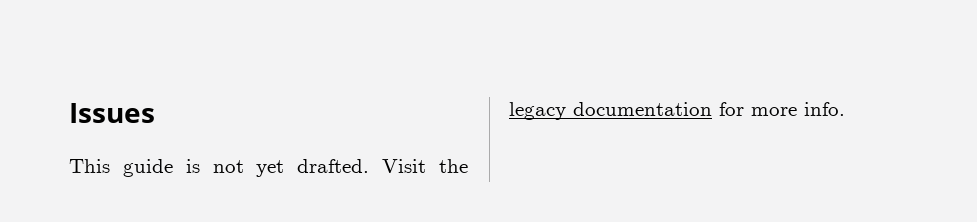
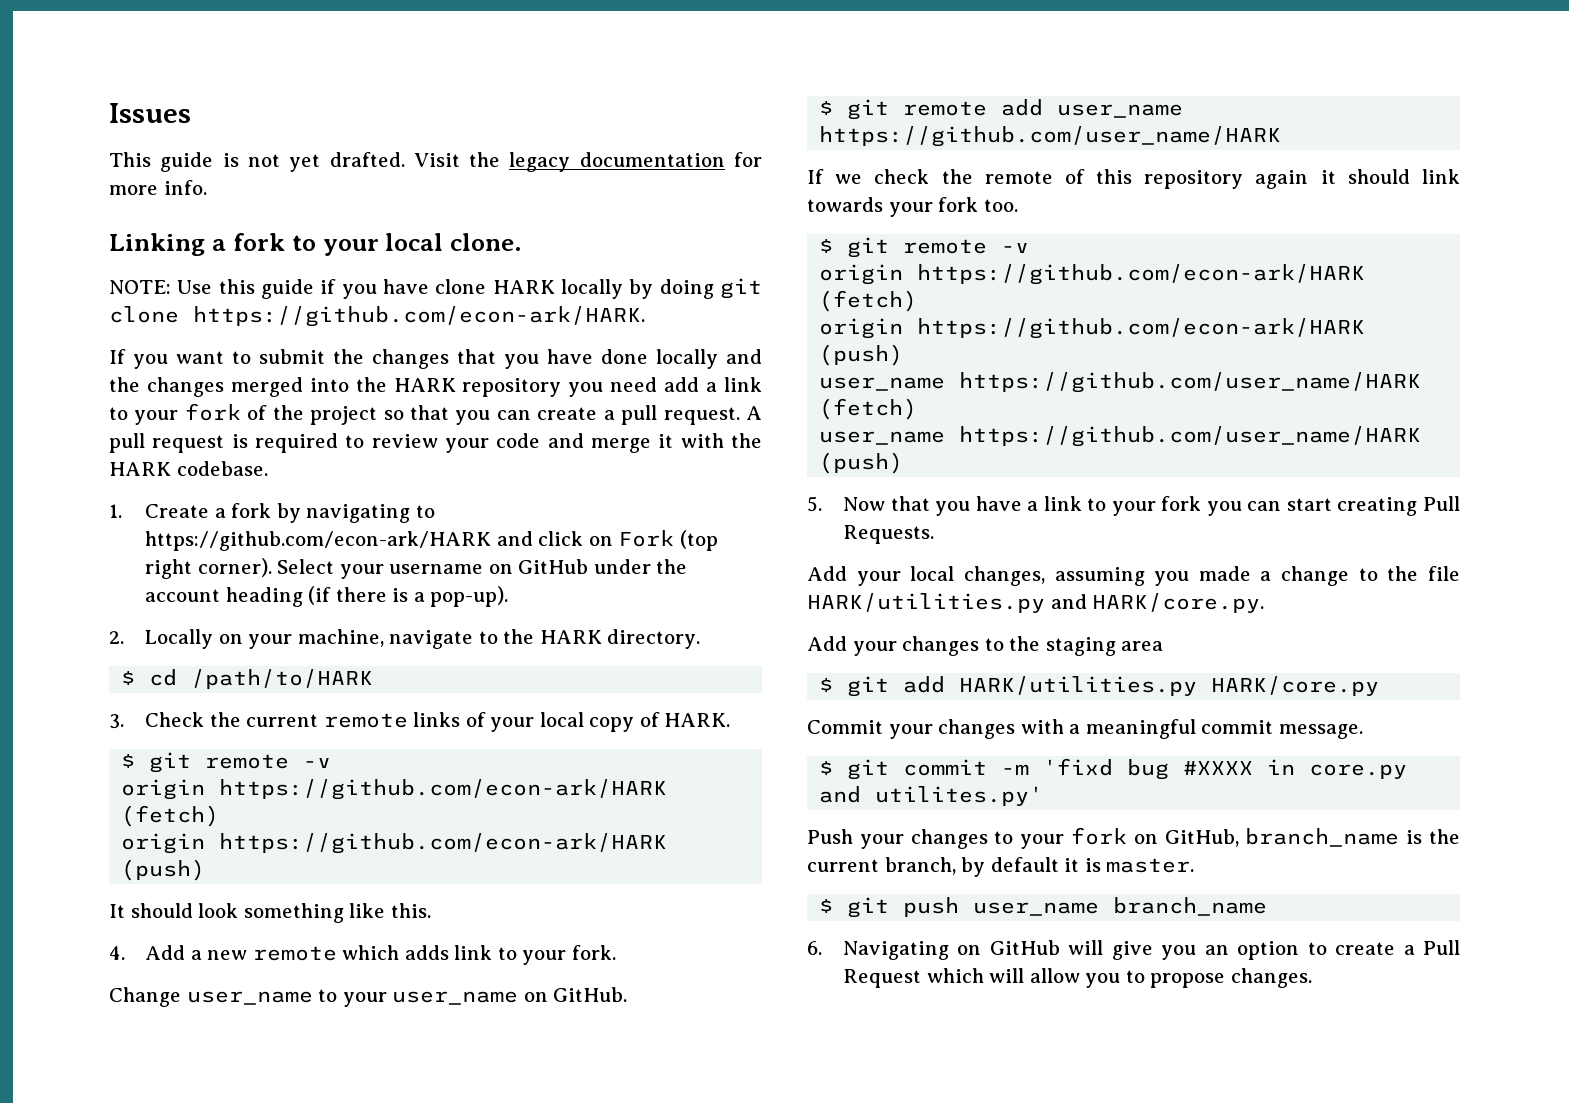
+ Linking a fork to your local clone.
+ NOTE: Use this guide if you have clone HARK locally by doing git clone https://github.com/econ-ark/HARK.
+ If you want to submit the changes that you have done locally and the changes merged into the HARK repository you need add a link to your fork of the project so that you can create a pull request. A pull request is required to review your code and merge it with the HARK codebase.
+ 1. Create a fork by navigating to https://github.com/econ-ark/HARK and click on Fork (top right corner). Select your username on GitHub under the account heading (if there is a pop-up).
+ 2. Locally on your machine, navigate to the HARK directory.
+ $ cd /path/to/HARK
+ 3. Check the current remote links of your local copy of HARK.
+ $ git remote -v
+ origin https://github.com/econ-ark/HARK (fetch)
+ origin https://github.com/econ-ark/HARK (push)
+ It should look something like this.
+ 4. Add a new remote which adds link to your fork.
+ Change user_name to your user_name on GitHub.
+ $ git remote add user_name https://github.com/user_name/HARK
+ If we check the remote of this repository again it should link towards your fork too.
+ $ git remote -v
+ origin https://github.com/econ-ark/HARK (fetch)
+ origin https://github.com/econ-ark/HARK (push)
+ user_name https://github.com/user_name/HARK (fetch)
+ user_name https://github.com/user_name/HARK (push)
+ 5. Now that you have a link to your fork you can start creating Pull Requests.
+ Add your local changes, assuming you made a change to the file HARK/utilities.py and HARK/core.py.
+ Add your changes to the staging area
+ $ git add HARK/utilities.py HARK/core.py
+ Commit your changes with a meaningful commit message.
+ $ git commit -m 'fixd bug #XXXX in core.py and utilites.py'
+ Push your changes to your fork on GitHub, branch_name is the current branch, by default it is master.
+ $ git push user_name branch_name
+ 6. Navigating on GitHub will give you an option to create a Pull Request which will allow you to propose changes.

